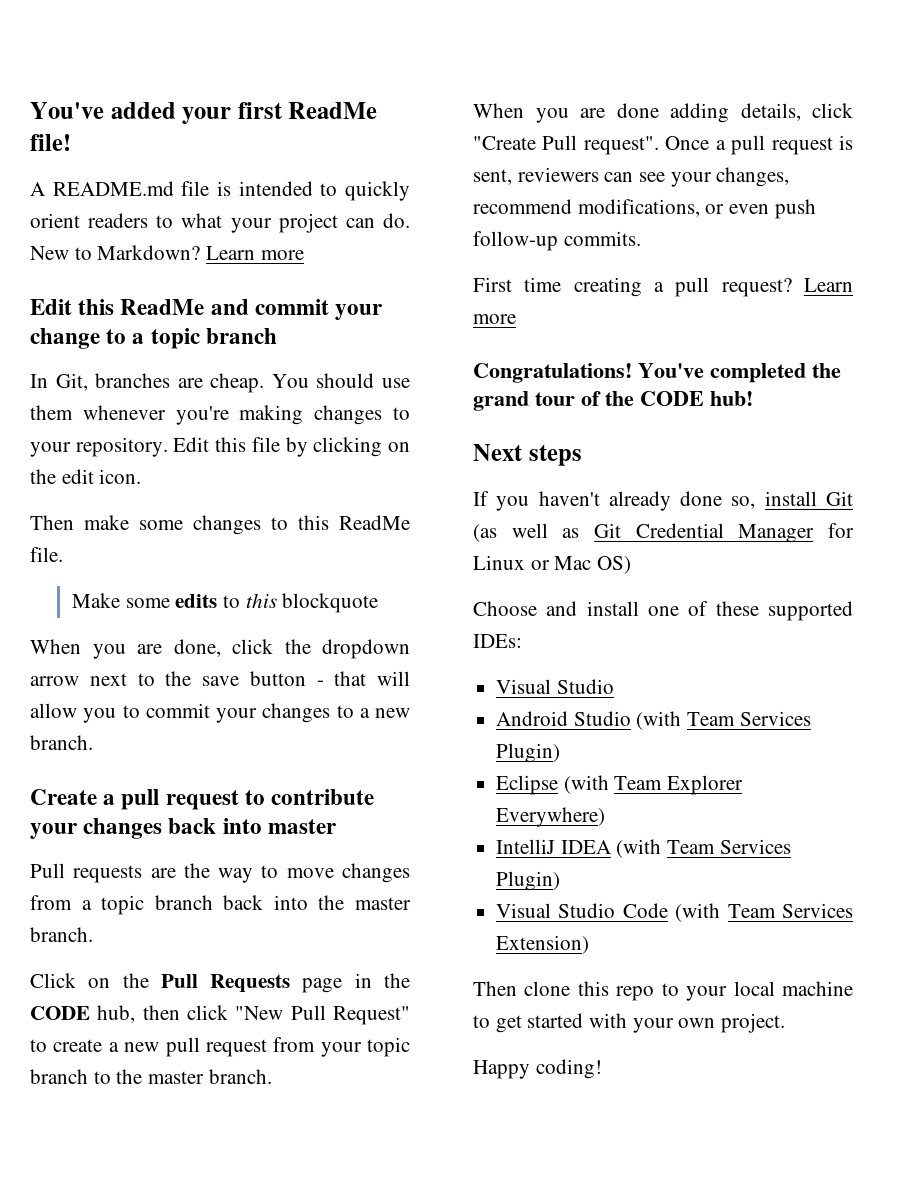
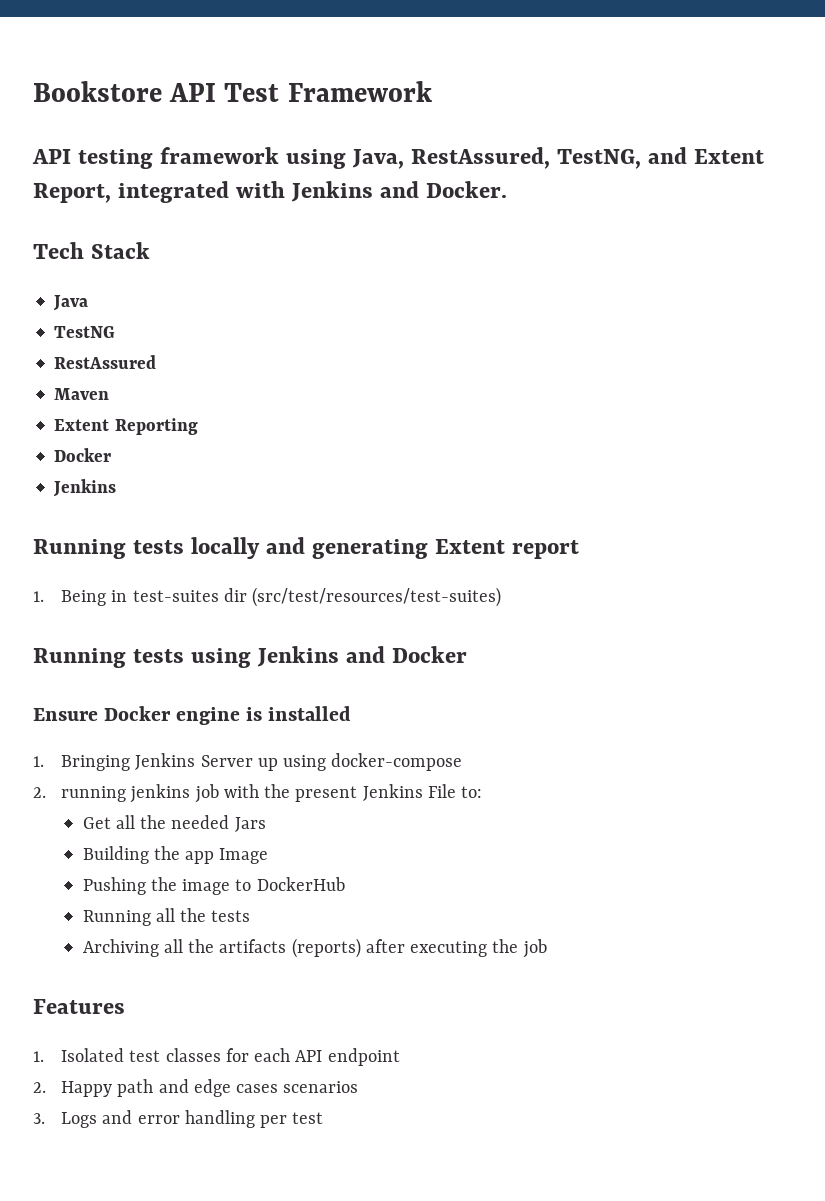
- You've added your first ReadMe file!
- A README.md file is intended to quickly orient readers to what your project can do. New to Markdown? Learn more
- Edit this ReadMe and commit your change to a topic branch
- In Git, branches are cheap. You should use them whenever you're making changes to your repository. Edit this file by clicking on the edit icon.
- Then make some changes to this ReadMe file.
- Make some edits to this blockquote
- When you are done, click the dropdown arrow next to the save button - that will allow you to commit your changes to a new branch.
- Create a pull request to contribute your changes back into master
- Pull requests are the way to move changes from a topic branch back into the master branch.
- Click on the Pull Requests page in the CODE hub, then click "New Pull Request" to create a new pull request from your topic branch to the master branch.
- When you are done adding details, click "Create Pull request". Once a pull request is sent, reviewers can see your changes, recommend modifications, or even push follow-up commits.
- First time creating a pull request? Learn more
- Congratulations! You've completed the grand tour of the CODE hub!
- Next steps
- If you haven't already done so, install Git (as well as Git Credential Manager for Linux or Mac OS)
- Choose and install one of these supported IDEs:
- Visual Studio
- Android Studio (with Team Services Plugin)
- Eclipse (with Team Explorer Everywhere)
- IntelliJ IDEA (with Team Services Plugin)
- Visual Studio Code (with Team Services Extension)
- Then clone this repo to your local machine to get started with your own project.
- Happy coding!
+ Bookstore API Test Framework
+ API testing framework using Java, RestAssured, TestNG, and Extent Report, integrated with Jenkins and Docker.
+ Tech Stack
+ Java
+ TestNG
+ RestAssured
+ Maven
+ Extent Reporting
+ Docker
+ Jenkins
+ Running tests locally and generating Extent report
+ 1. Being in test-suites dir (src/test/resources/test-suites)
+ Running tests using Jenkins and Docker
+ Ensure Docker engine is installed
+ 1. Bringing Jenkins Server up using docker-compose
+ 2. running jenkins job with the present Jenkins File to:
+ Get all the needed Jars
+ Building the app Image
+ Pushing the image to DockerHub
+ Running all the tests
+ Archiving all the artifacts (reports) after executing the job
+ Features
+ 1. Isolated test classes for each API endpoint
+ 2. Happy path and edge cases scenarios
+ 3. Logs and error handling per test

